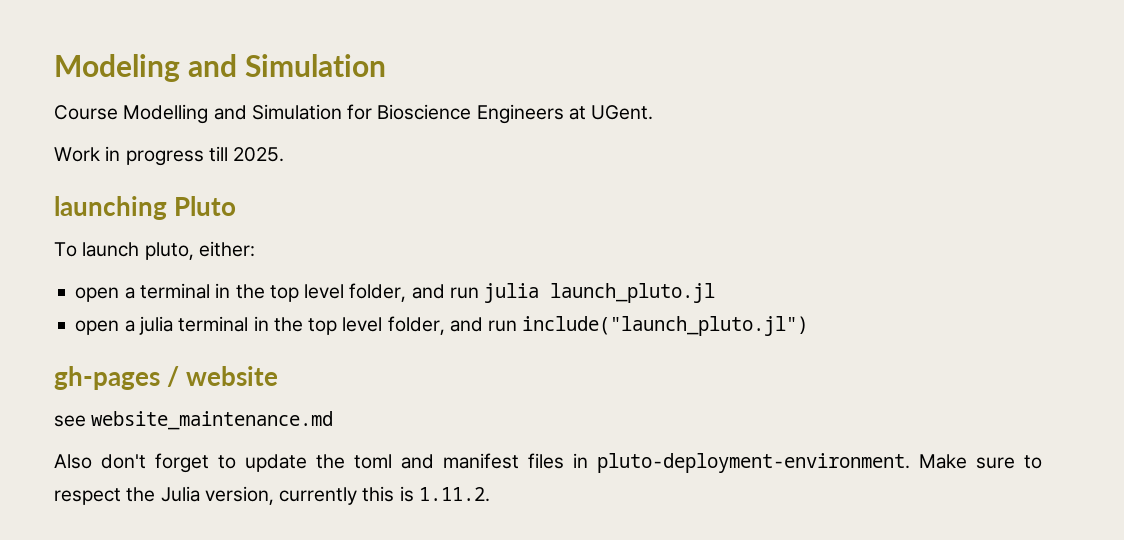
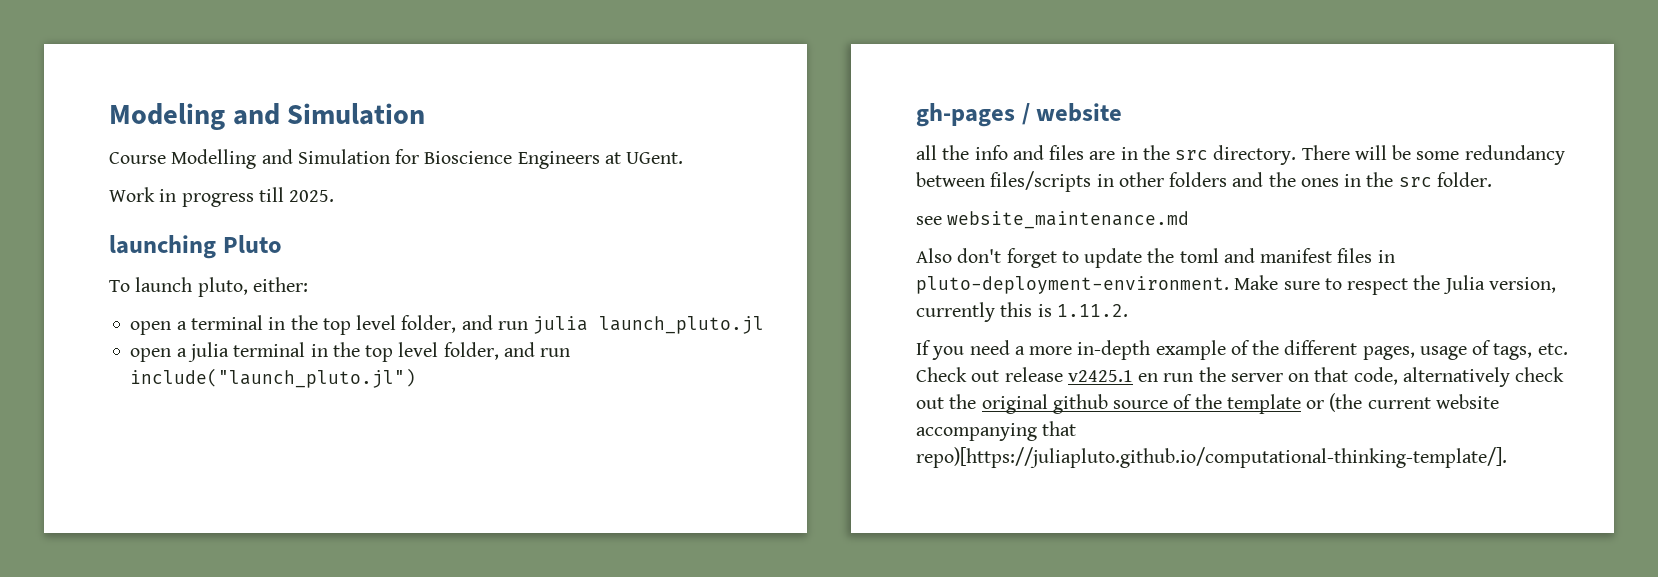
+ all the info and files are in the src directory. There will be some redundancy between files/scripts in other folders and the ones in the src folder.
+ If you need a more in-depth example of the different pages, usage of tags, etc. Check out release v2425.1 en run the server on that code, alternatively check out the original github source of the template or (the current website accompanying that repo)[https://juliapluto.github.io/computational-thinking-template/].

